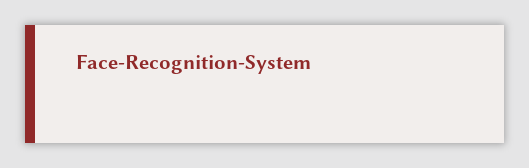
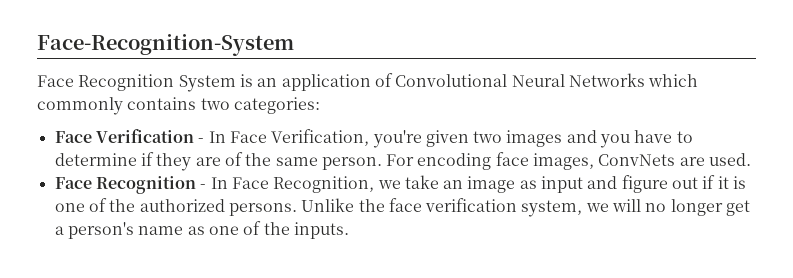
+ Face Recognition System is an application of Convolutional Neural Networks which commonly contains two categories:
+ Face Verification - In Face Verification, you're given two images and you have to determine if they are of the same person. For encoding face images, ConvNets are used.
+ Face Recognition - In Face Recognition, we take an image as input and figure out if it is one of the authorized persons. Unlike the face verification system, we will no longer get a person's name as one of the inputs.

